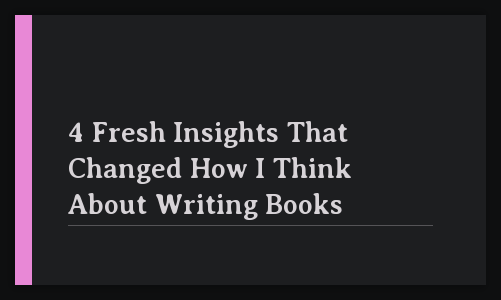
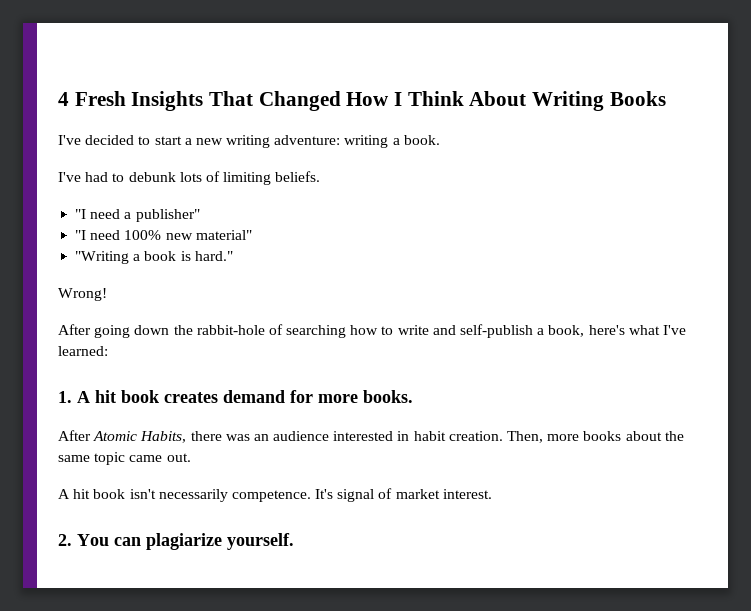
+ I've decided to start a new writing adventure: writing a book.
+ I've had to debunk lots of limiting beliefs.
+ "I need a publisher"
+ "I need 100% new material"
+ "Writing a book is hard."
+ Wrong!
+ After going down the rabbit-hole of searching how to write and self-publish a book, here's what I've learned:
+ 1. A hit book creates demand for more books.
+ After Atomic Habits, there was an audience interested in habit creation. Then, more books about the same topic came out.
+ A hit book isn't necessarily competence. It's signal of market interest.
+ 2. You can plagiarize yourself.

